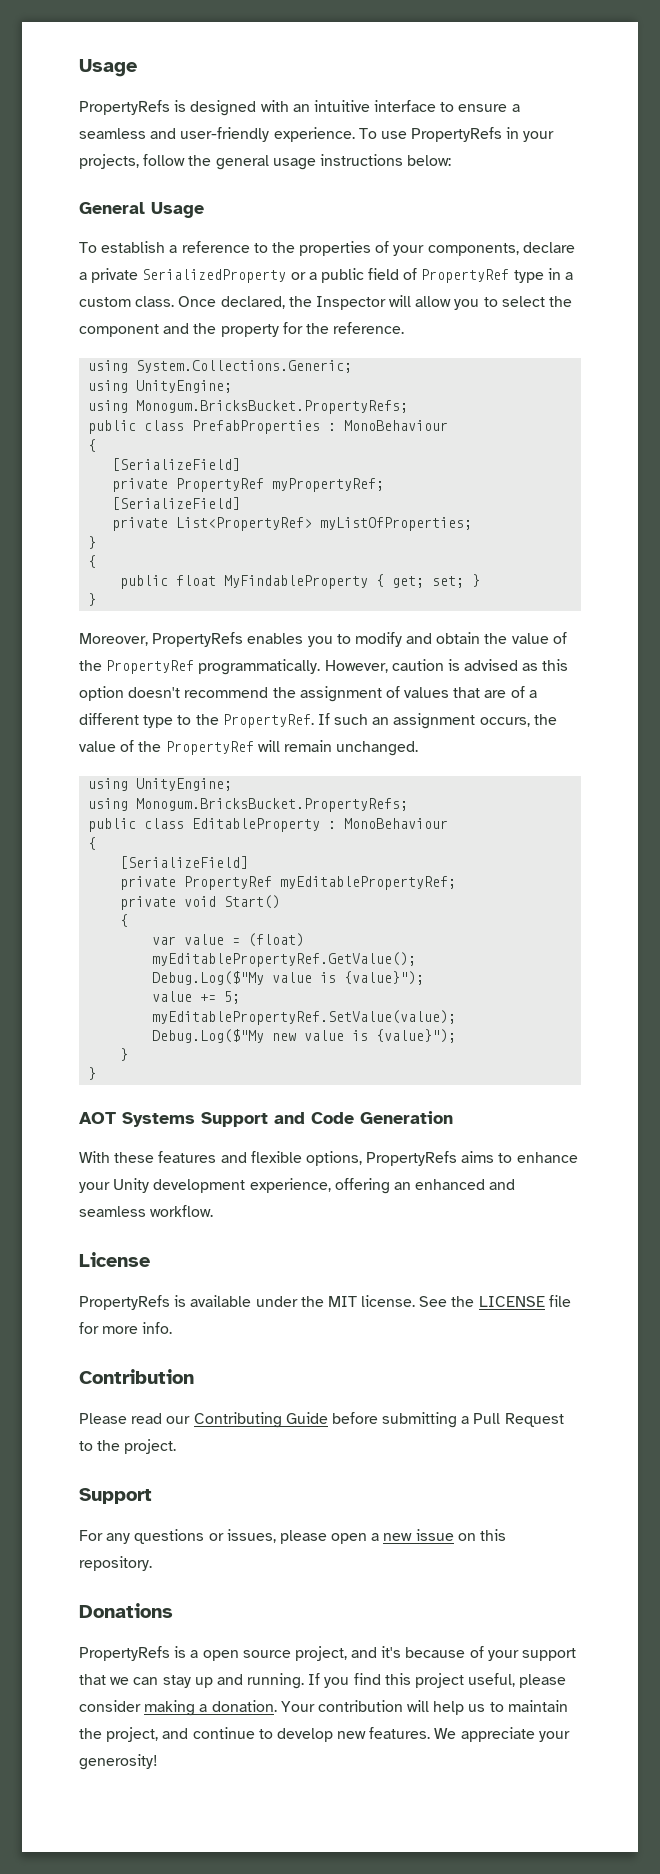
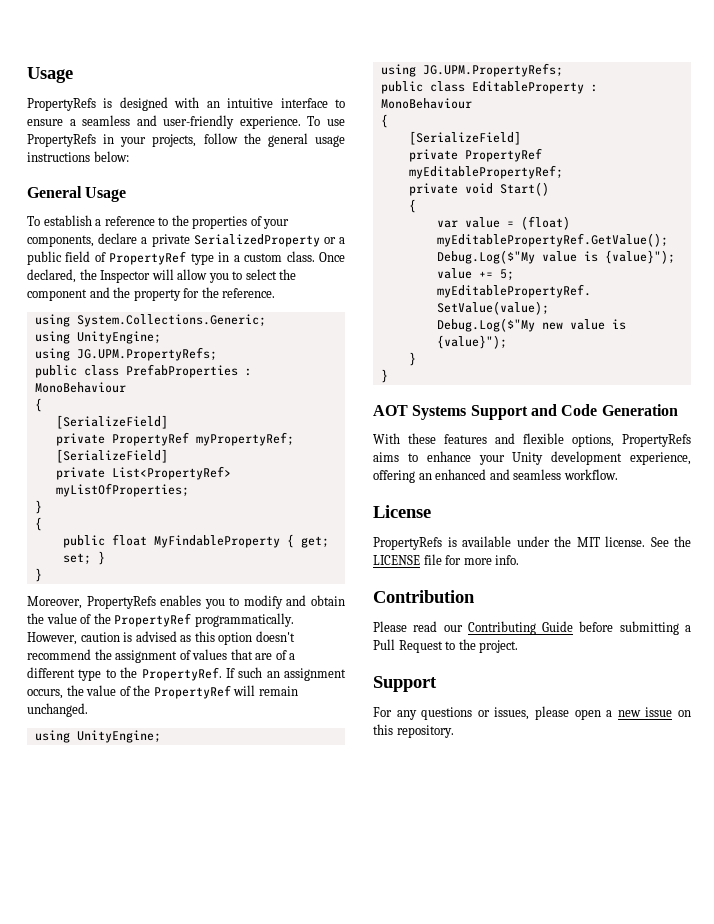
  using System.Collections.Generic;
  using UnityEngine;
- using Monogum.BricksBucket.PropertyRefs;
+ using JG.UPM.PropertyRefs;
  If such an assignment occurs, the value of the PropertyRef will remain unchanged.
  using UnityEngine;
- using Monogum.BricksBucket.PropertyRefs;
+ using JG.UPM.PropertyRefs;
- Donations
- PropertyRefs is a open source project, and it's because of your support that we can stay up and running. If you find this project useful, please consider making a donation. Your contribution will help us to maintain the project, and continue to develop new features. We appreciate your generosity!

